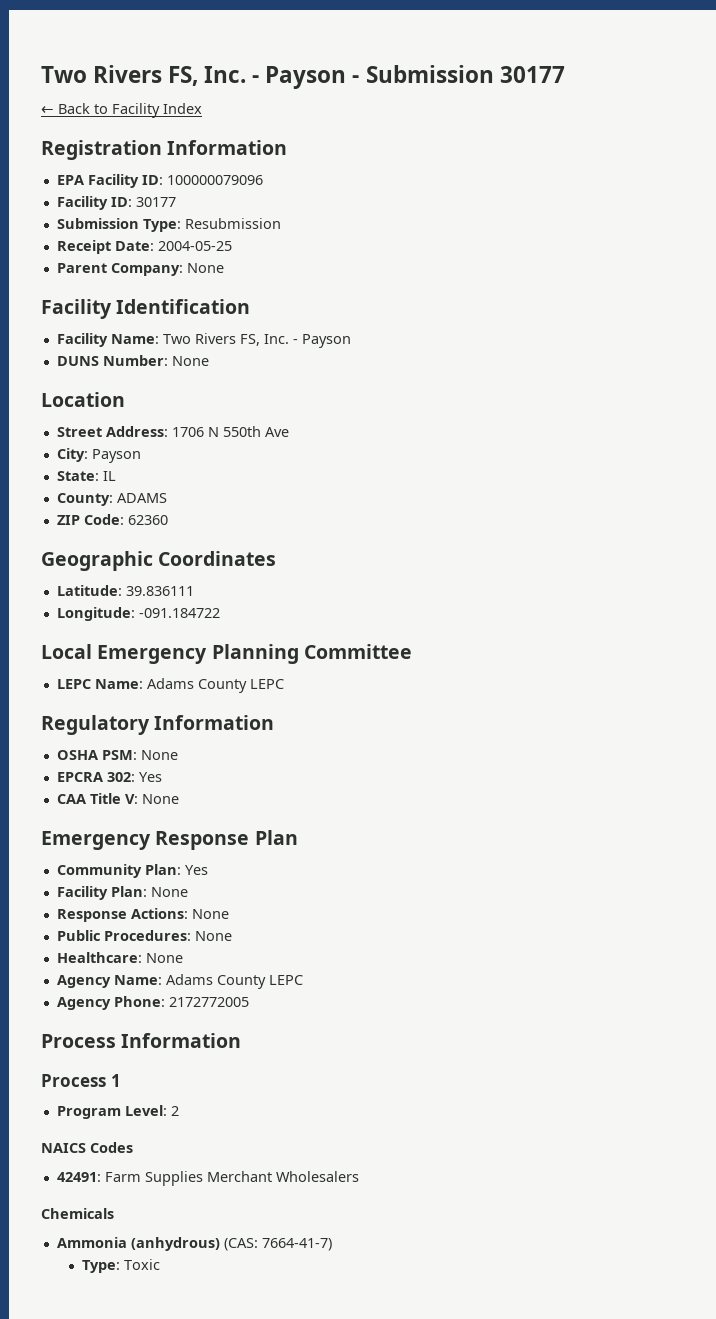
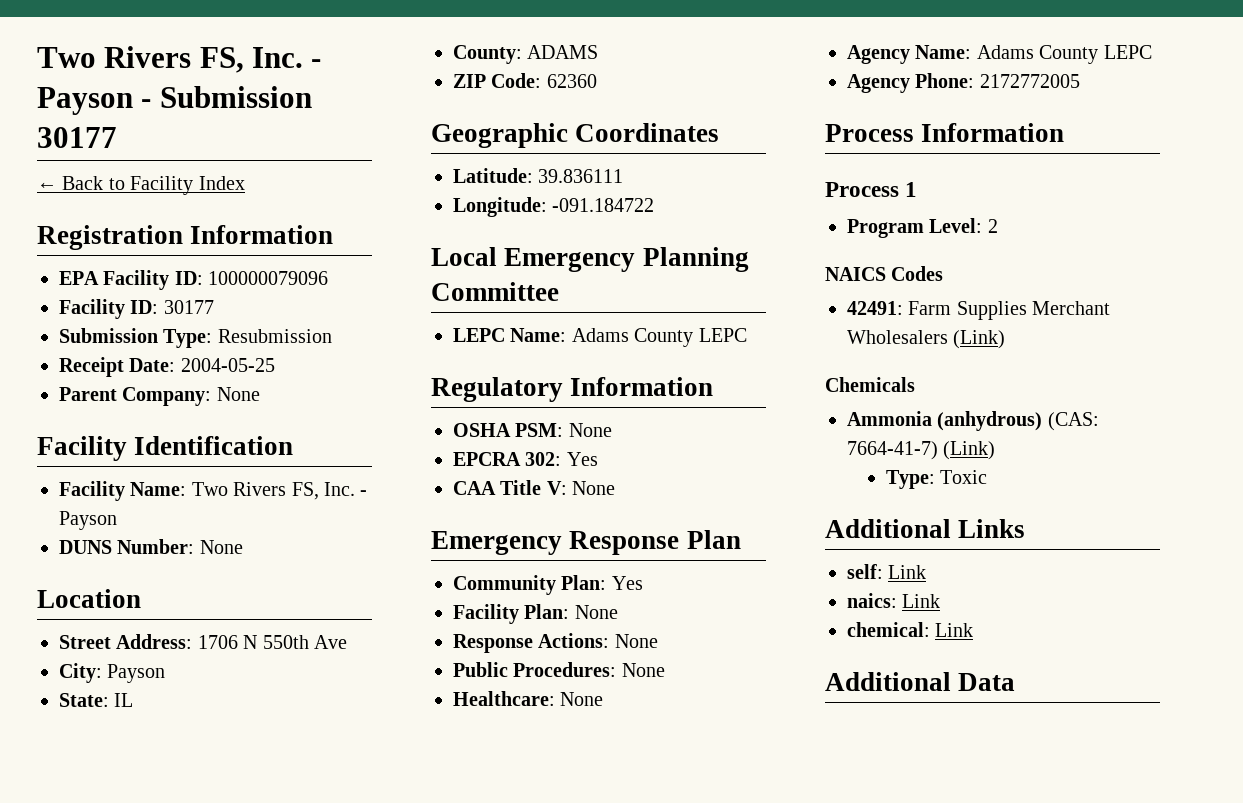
- 42491: Farm Supplies Merchant Wholesalers
+ 42491: Farm Supplies Merchant Wholesalers (Link)
- Ammonia (anhydrous) (CAS: 7664-41-7)
+ Ammonia (anhydrous) (CAS: 7664-41-7) (Link)
+ Additional Links
+ self: Link
+ naics: Link
+ chemical: Link
+ Additional Data

